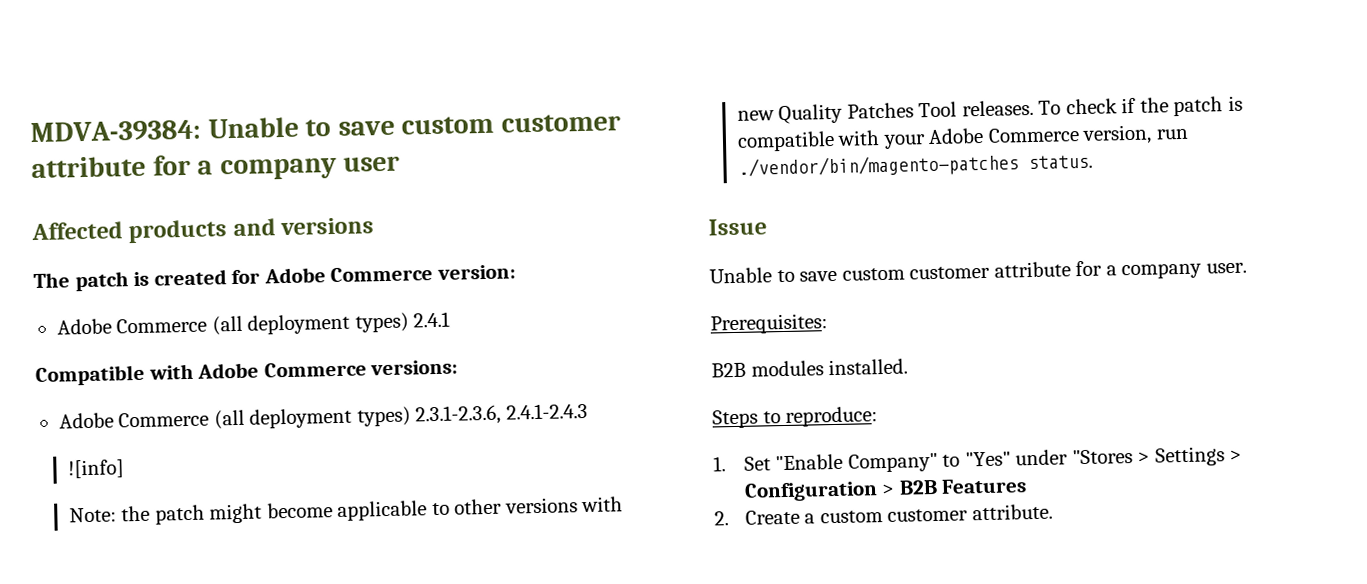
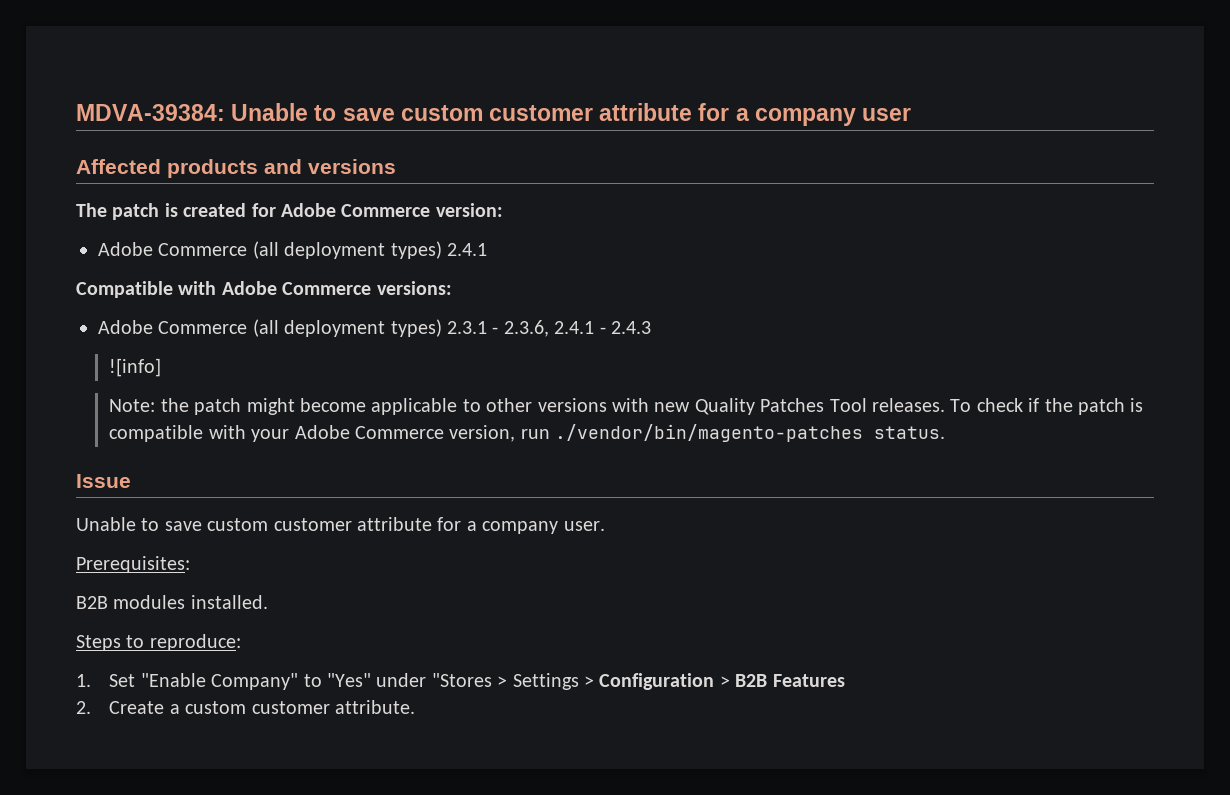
- Adobe Commerce (all deployment types) 2.3.1-2.3.6, 2.4.1-2.4.3
+ Adobe Commerce (all deployment types) 2.3.1 - 2.3.6, 2.4.1 - 2.4.3

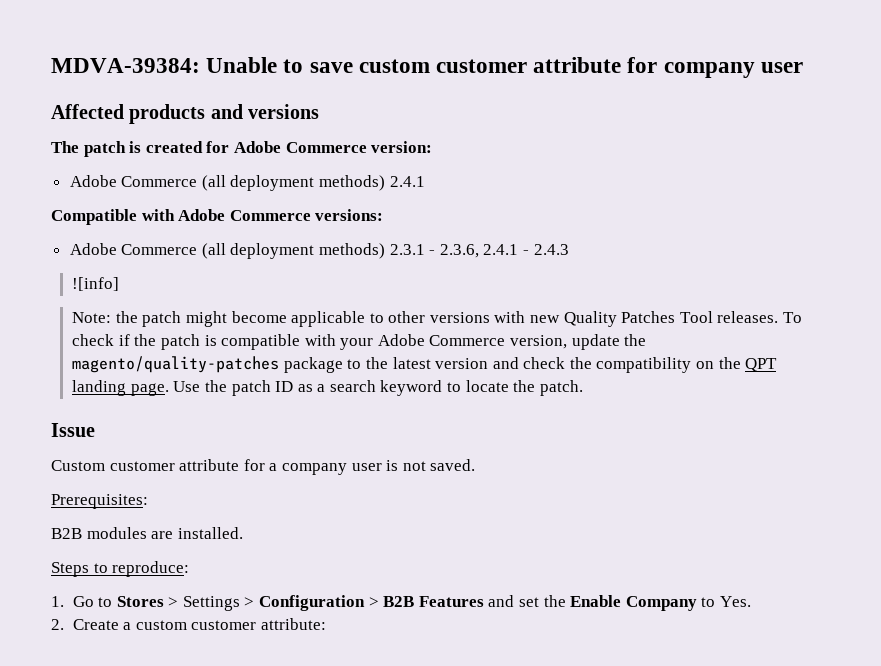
- MDVA-39384: Unable to save custom customer attribute for a company user
+ MDVA-39384: Unable to save custom customer attribute for company user
- Adobe Commerce (all deployment types) 2.4.1
+ Adobe Commerce (all deployment methods) 2.4.1
- Adobe Commerce (all deployment types) 2.3.1 - 2.3.6, 2.4.1 - 2.4.3
+ Adobe Commerce (all deployment methods) 2.3.1 - 2.3.6, 2.4.1 - 2.4.3
- To check if the patch is compatible with your Adobe Commerce version, run ./vendor/bin/magento-patches status.
+ To check if the patch is compatible with your Adobe Commerce version, update the magento/quality-patches package to the latest version and check the compatibility on the QPT landing page. Use the patch ID as a search keyword to locate the patch.
  Issue
- Unable to save custom customer attribute for a company user.
+ Custom customer attribute for a company user is not saved.
- B2B modules installed.
+ B2B modules are installed.
- 1. Set "Enable Company" to "Yes" under "Stores > Settings > Configuration > B2B Features
+ 1. Go to Stores > Settings > Configuration > B2B Features and set the Enable Company to Yes.
- 2. Create a custom customer attribute.
+ 2. Create a custom customer attribute:

